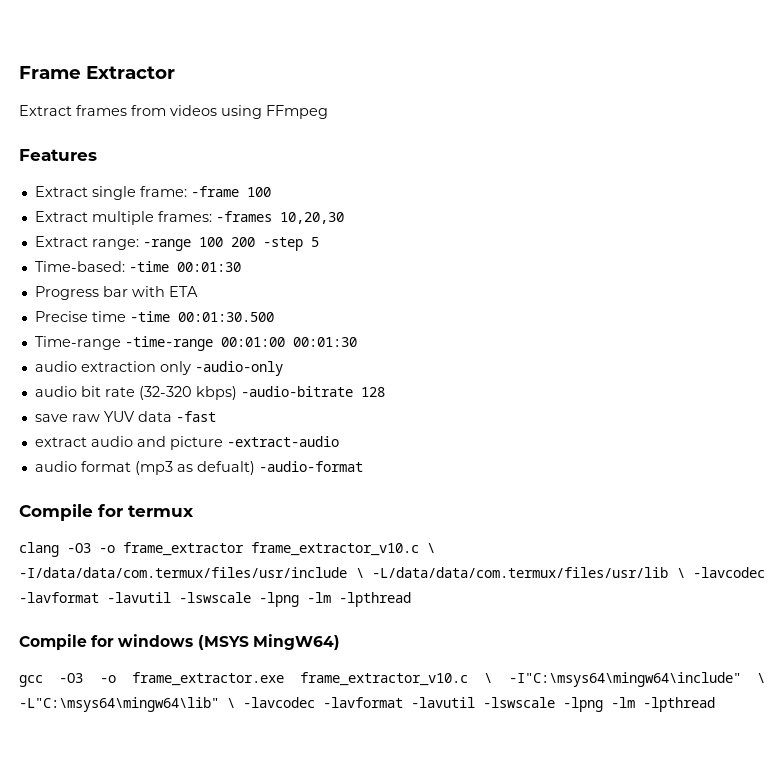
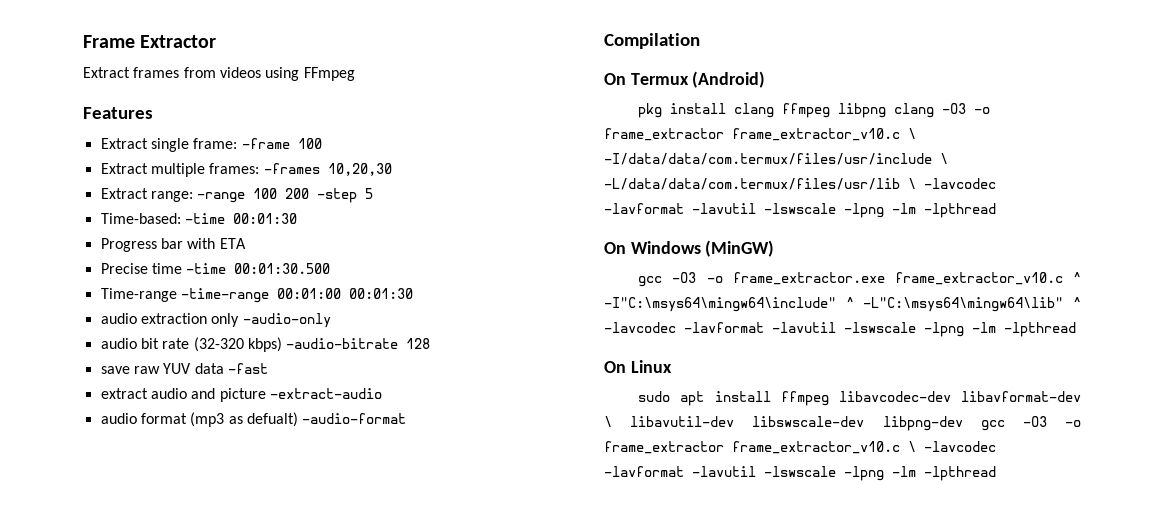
- Compile for termux
- clang -O3 -o frame_extractor frame_extractor_v10.c \ -I/data/data/com.termux/files/usr/include \ -L/data/data/com.termux/files/usr/lib \ -lavcodec -lavformat -lavutil -lswscale -lpng -lm -lpthread
+ Compilation
+ On Termux (Android)
+ pkg install clang ffmpeg libpng clang -O3 -o frame_extractor frame_extractor_v10.c \ -I/data/data/com.termux/files/usr/include \ -L/data/data/com.termux/files/usr/lib \ -lavcodec -lavformat -lavutil -lswscale -lpng -lm -lpthread
- Compile for windows (MSYS MingW64)
+ On Windows (MinGW)
- gcc -O3 -o frame_extractor.exe frame_extractor_v10.c \ -I"C:\msys64\mingw64\include" \ -L"C:\msys64\mingw64\lib" \ -lavcodec -lavformat -lavutil -lswscale -lpng -lm -lpthread
+ gcc -O3 -o frame_extractor.exe frame_extractor_v10.c ^ -I"C:\msys64\mingw64\include" ^ -L"C:\msys64\mingw64\lib" ^ -lavcodec -lavformat -lavutil -lswscale -lpng -lm -lpthread
+ On Linux
+ sudo apt install ffmpeg libavcodec-dev libavformat-dev \ libavutil-dev libswscale-dev libpng-dev gcc -O3 -o frame_extractor frame_extractor_v10.c \ -lavcodec -lavformat -lavutil -lswscale -lpng -lm -lpthread

